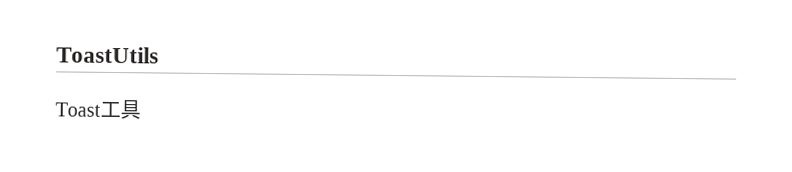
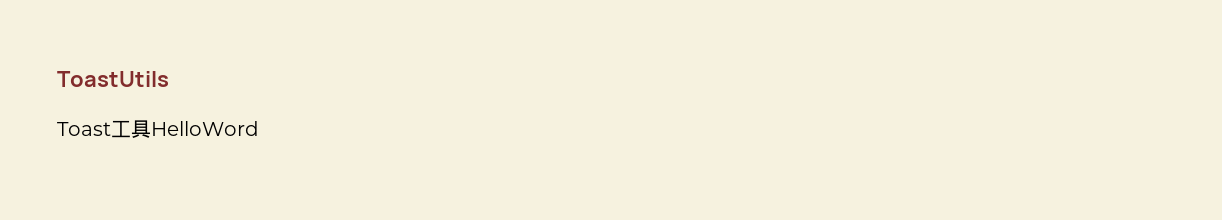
- Toast工具
+ Toast工具HelloWord

